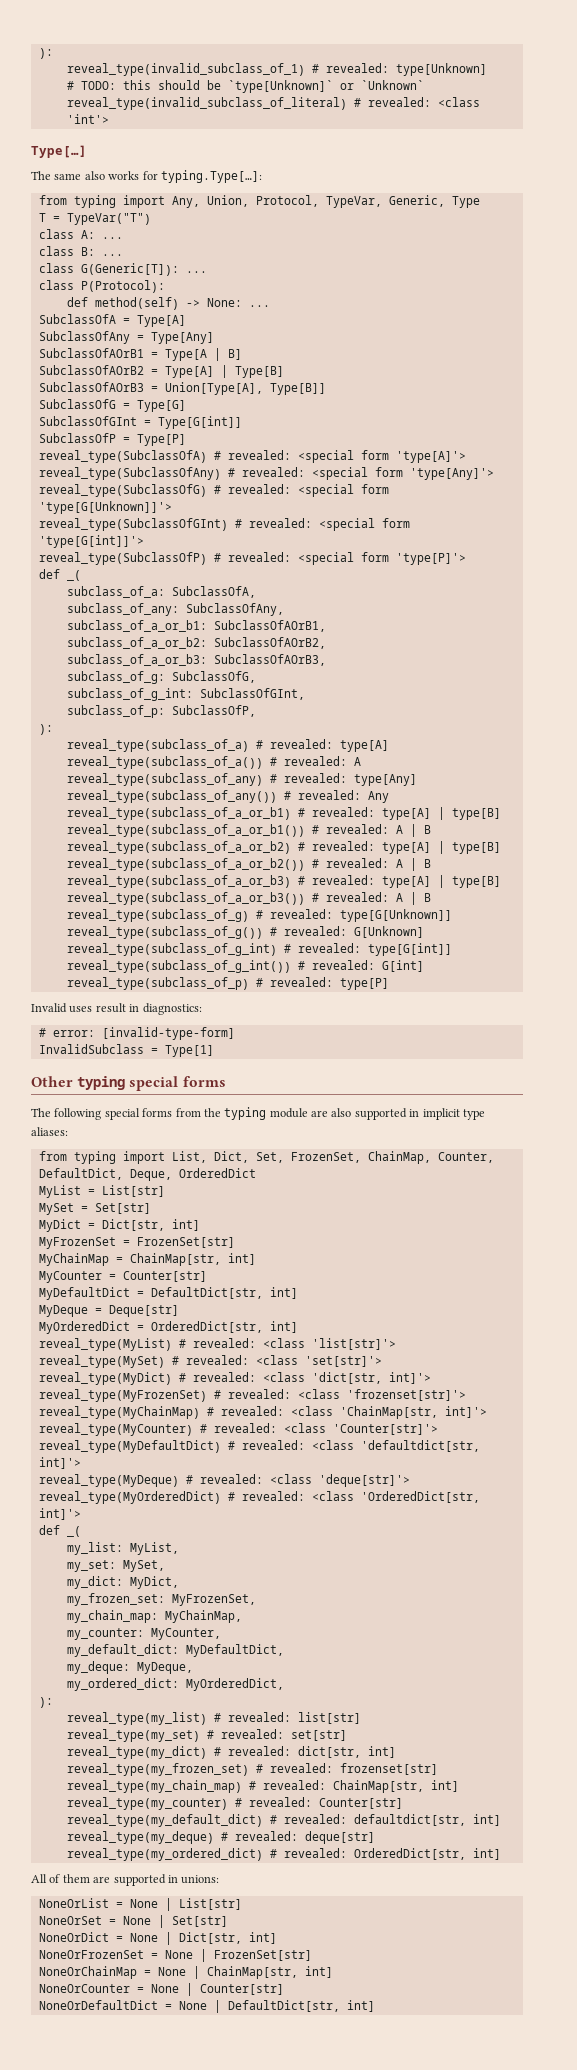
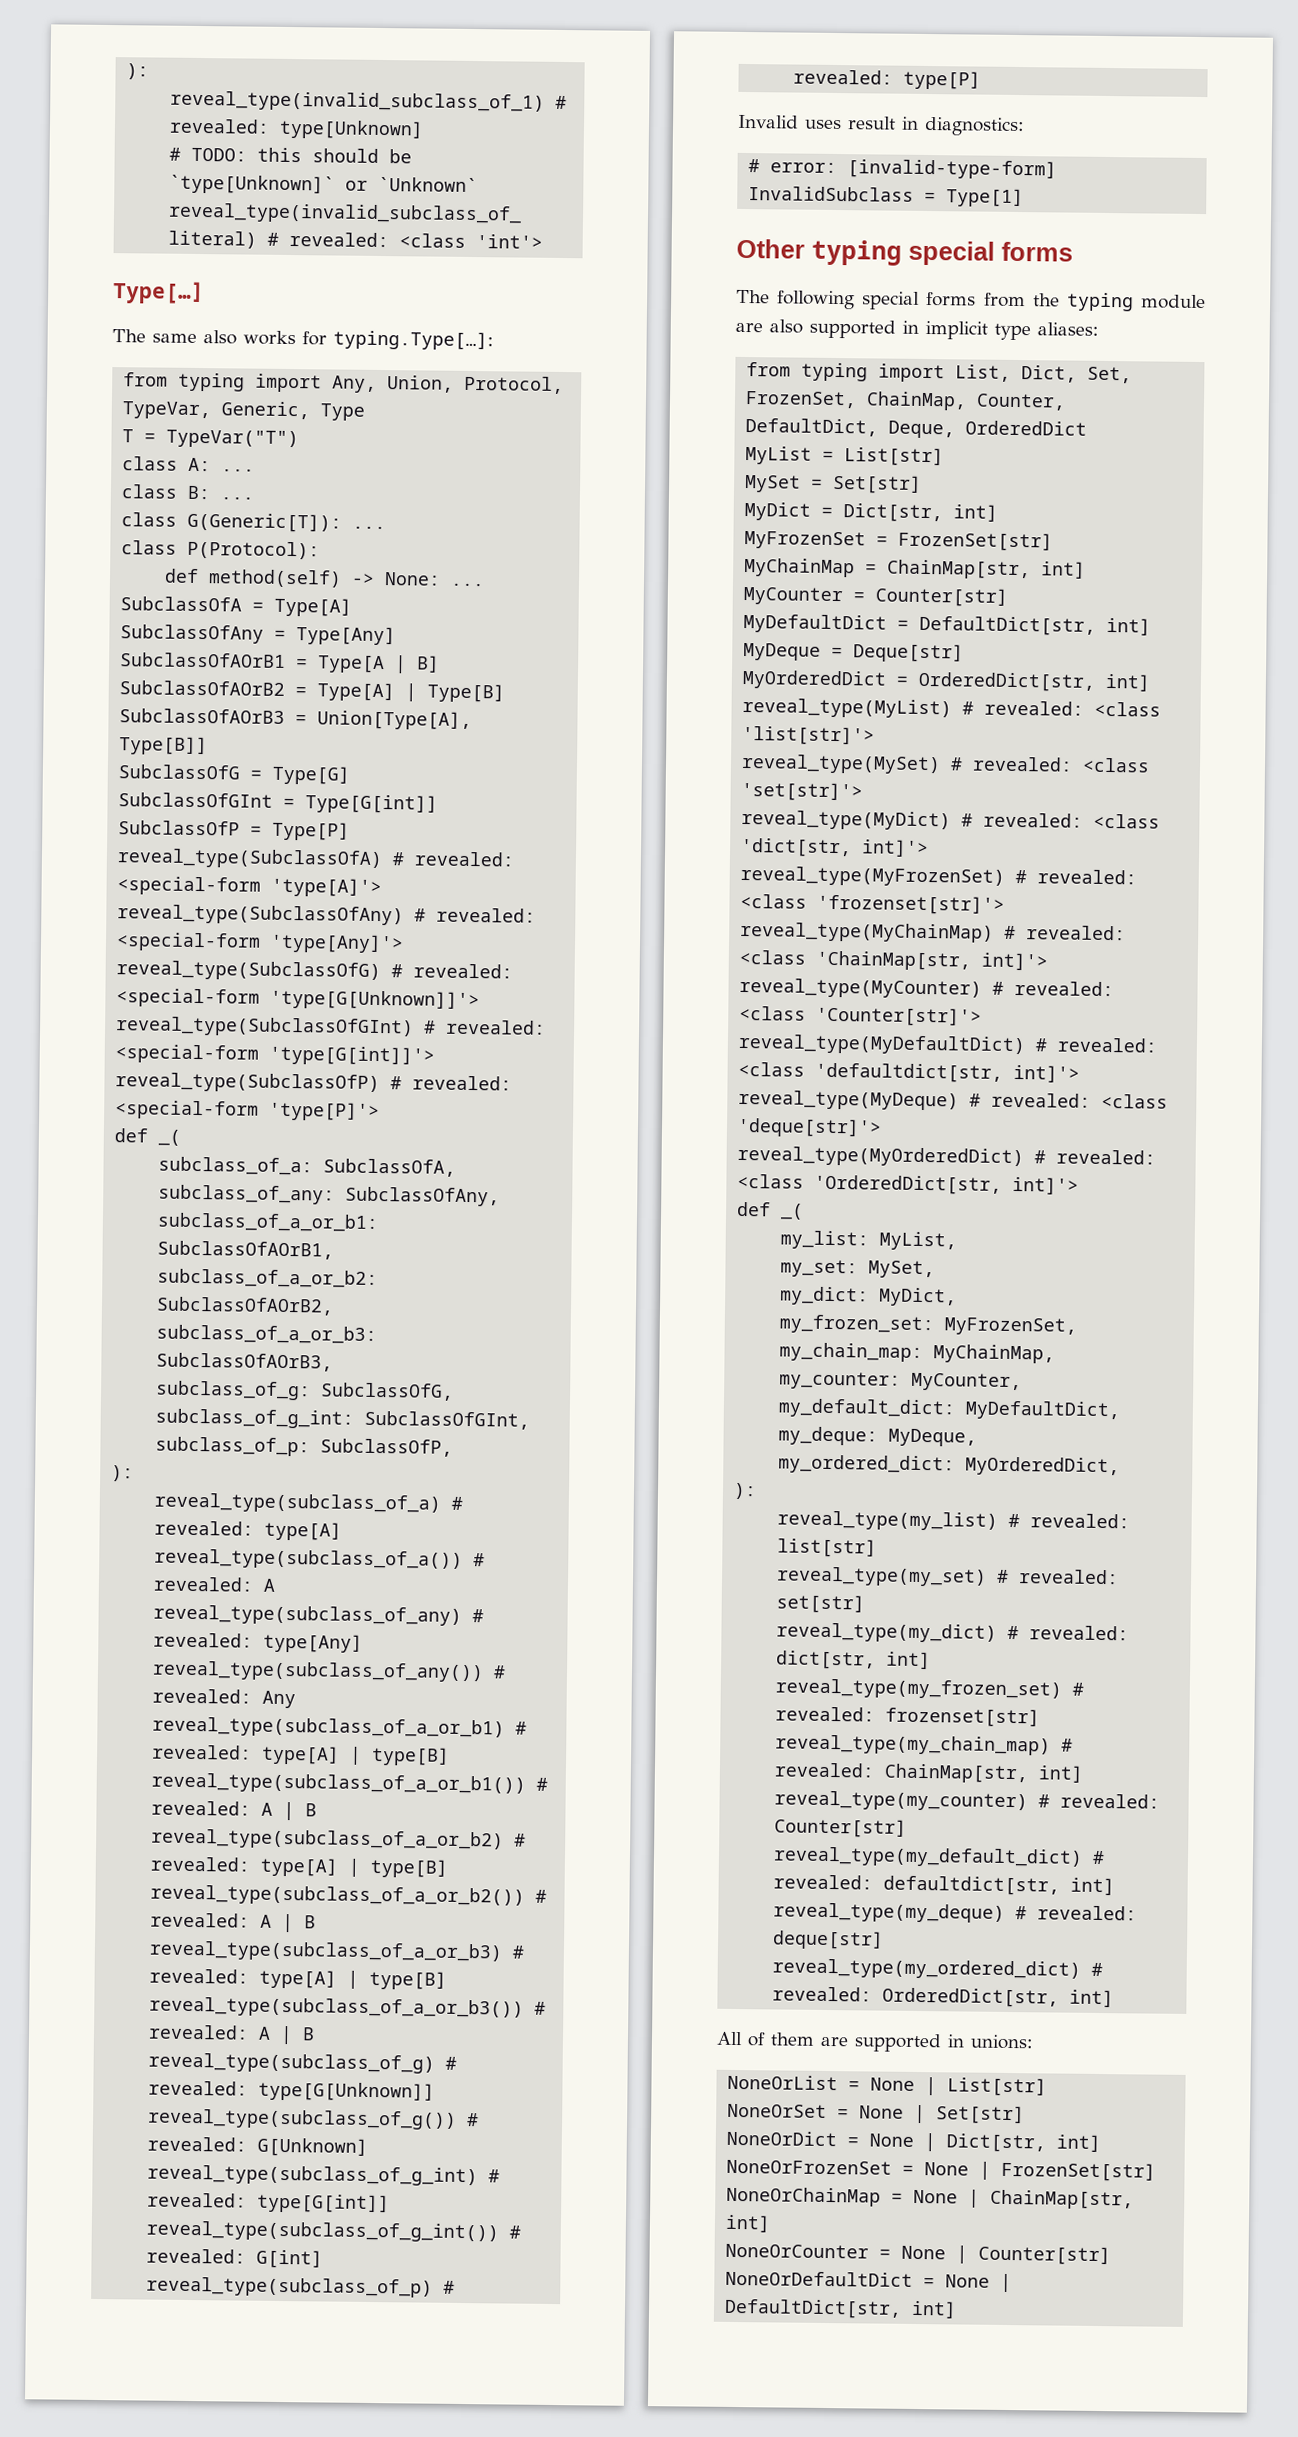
- reveal_type(SubclassOfA) # revealed: <special form 'type[A]'>
+ reveal_type(SubclassOfA) # revealed: <special-form 'type[A]'>
- reveal_type(SubclassOfAny) # revealed: <special form 'type[Any]'>
+ reveal_type(SubclassOfAny) # revealed: <special-form 'type[Any]'>
- reveal_type(SubclassOfG) # revealed: <special form 'type[G[Unknown]]'>
+ reveal_type(SubclassOfG) # revealed: <special-form 'type[G[Unknown]]'>
- reveal_type(SubclassOfGInt) # revealed: <special form 'type[G[int]]'>
+ reveal_type(SubclassOfGInt) # revealed: <special-form 'type[G[int]]'>
- reveal_type(SubclassOfP) # revealed: <special form 'type[P]'>
+ reveal_type(SubclassOfP) # revealed: <special-form 'type[P]'>

